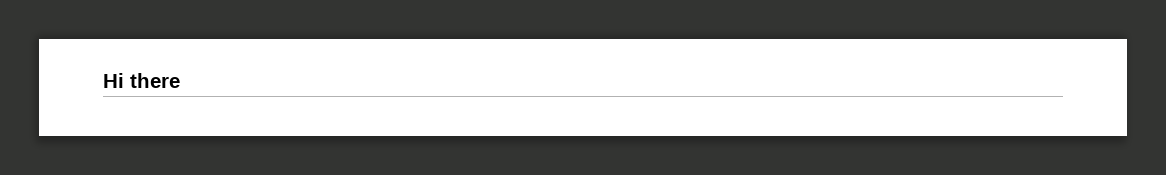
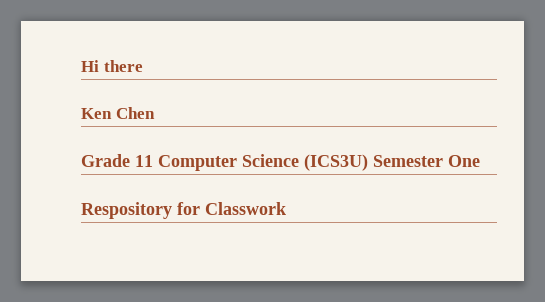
+ Ken Chen
+ Grade 11 Computer Science (ICS3U) Semester One
+ Respository for Classwork

